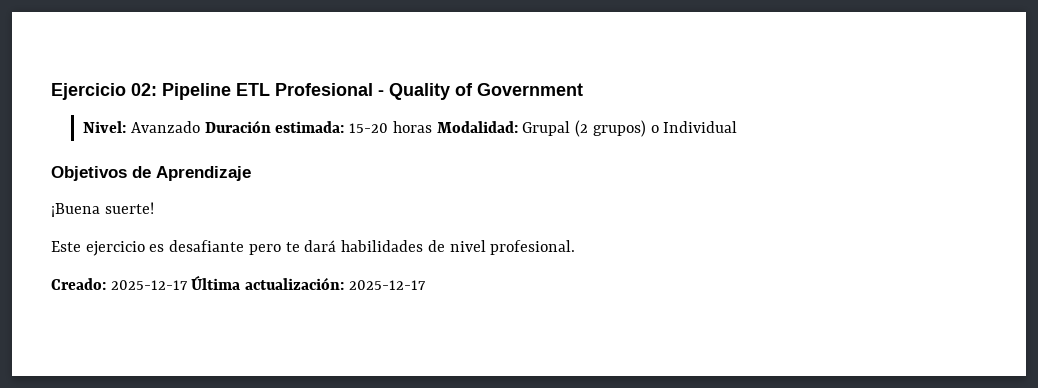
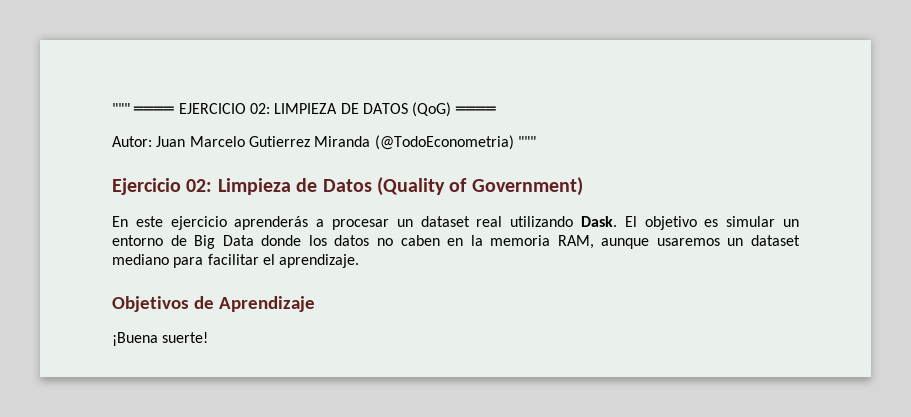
- Ejercicio 02: Pipeline ETL Profesional - Quality of Government
- Nivel: Avanzado Duración estimada: 15-20 horas Modalidad: Grupal (2 grupos) o Individual
+ """ ════ EJERCICIO 02: LIMPIEZA DE DATOS (QoG) ════
+ Autor: Juan Marcelo Gutierrez Miranda (@TodoEconometria) """
+ Ejercicio 02: Limpieza de Datos (Quality of Government)
+ En este ejercicio aprenderás a procesar un dataset real utilizando Dask. El objetivo es simular un entorno de Big Data donde los datos no caben en la memoria RAM, aunque usaremos un dataset mediano para facilitar el aprendizaje.
- Este ejercicio es desafiante pero te dará habilidades de nivel profesional.
- Creado: 2025-12-17 Última actualización: 2025-12-17

